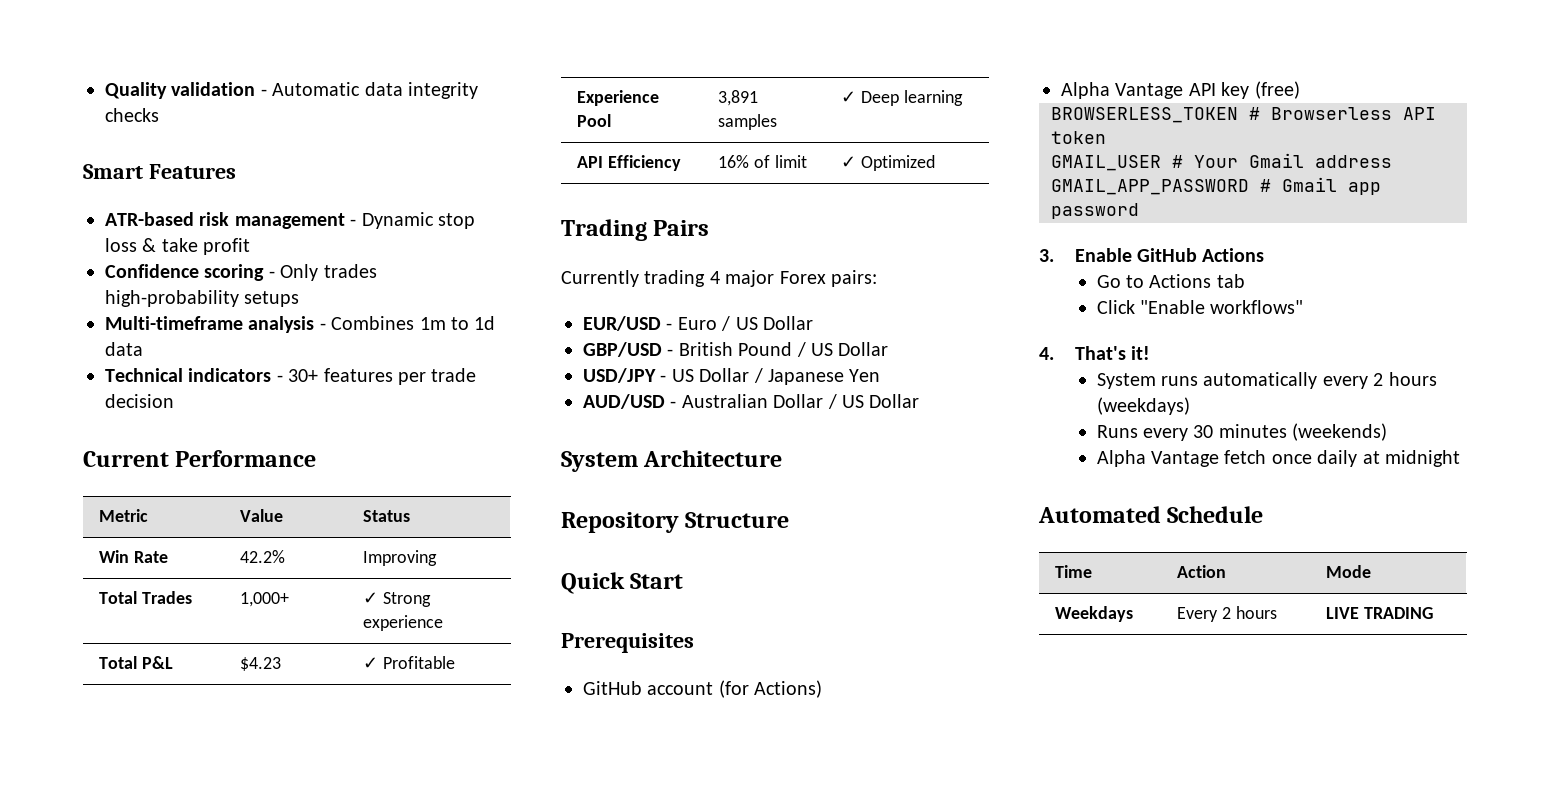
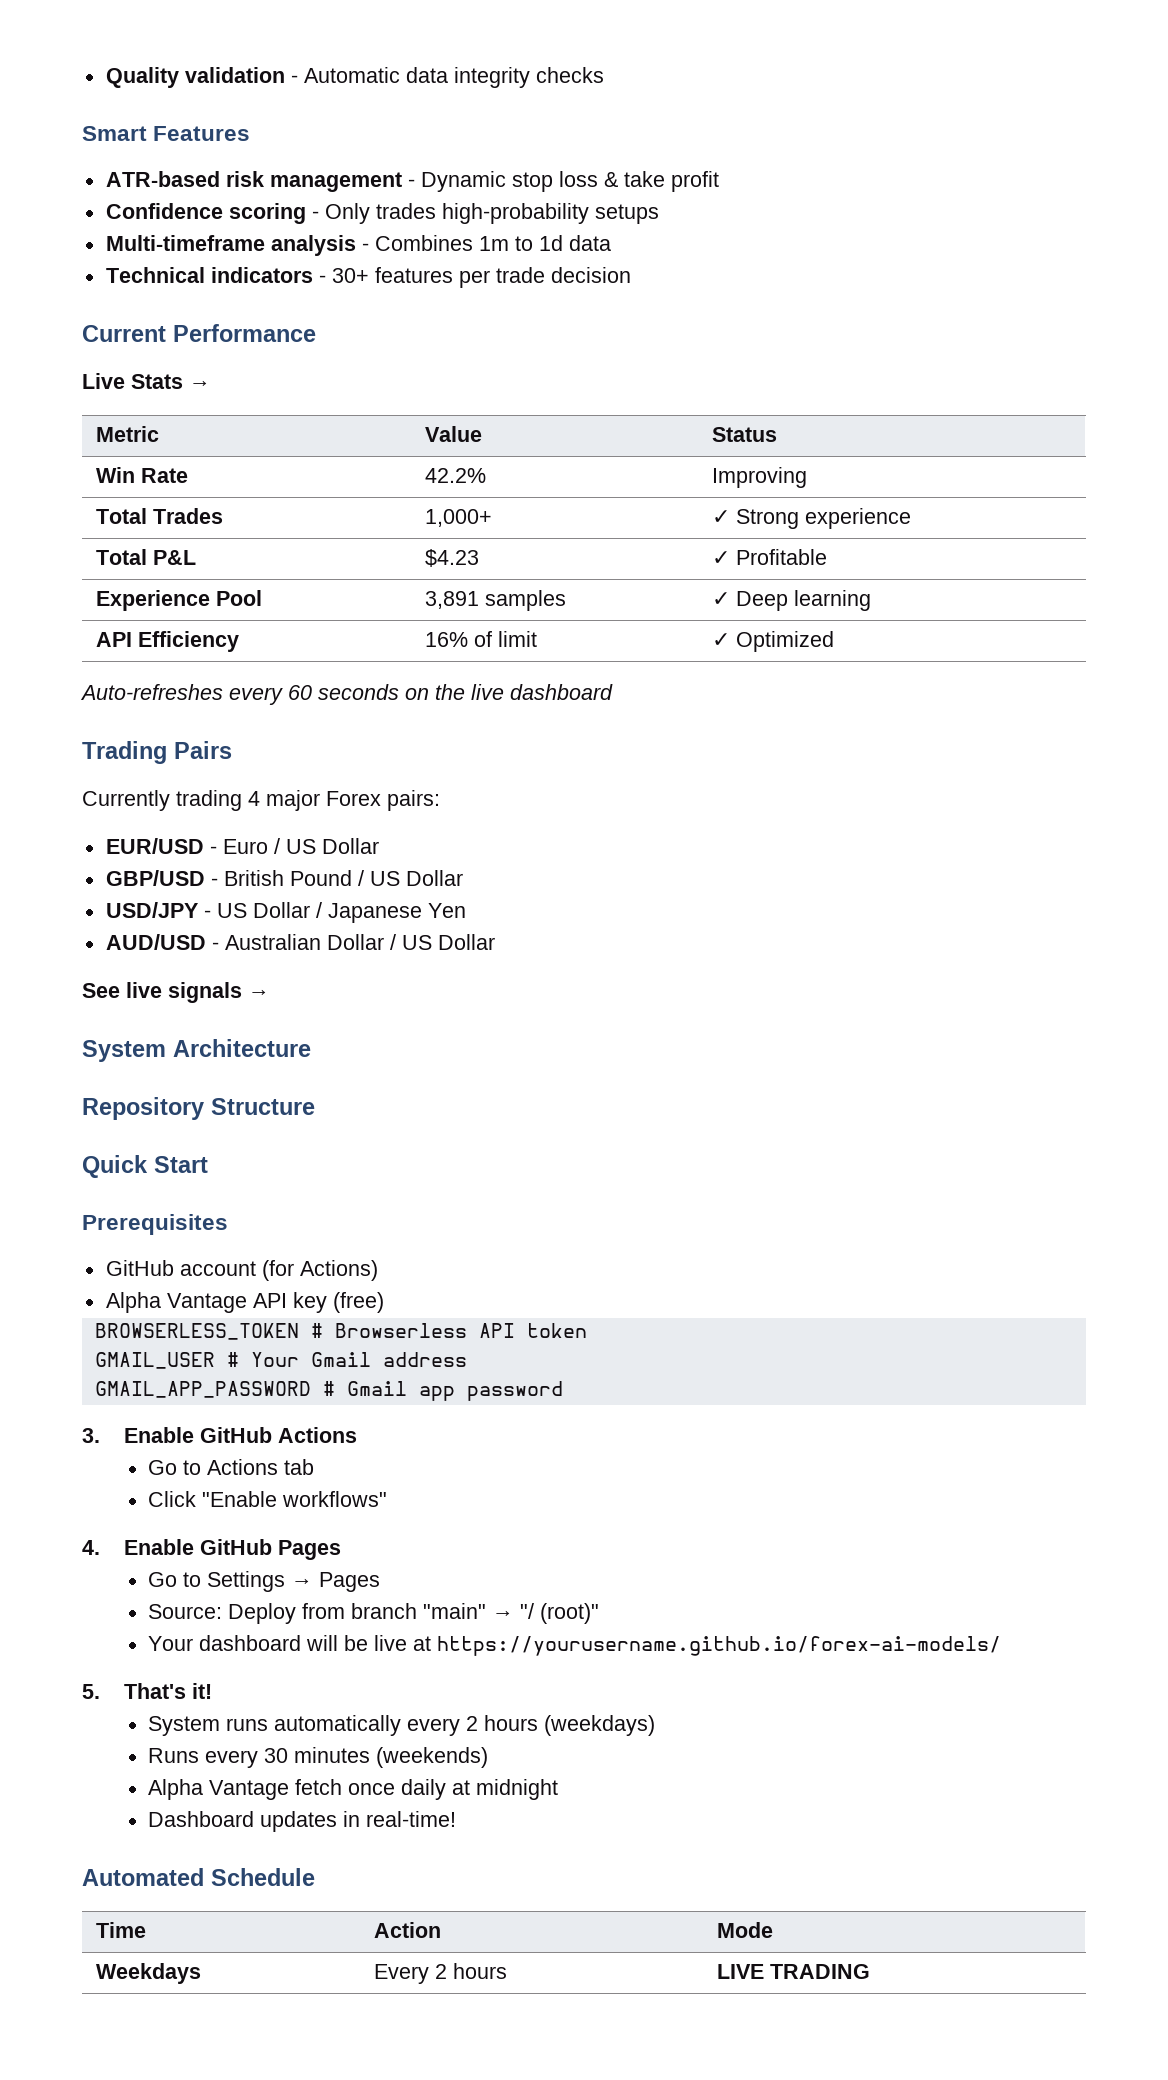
+ Live Stats →
+ Auto-refreshes every 60 seconds on the live dashboard
+ See live signals →
- 4. That's it!
+ 4. Enable GitHub Pages
+ Go to Settings → Pages
+ Source: Deploy from branch "main" → "/ (root)"
+ Your dashboard will be live at https://yourusername.github.io/forex-ai-models/
+ 5. That's it!
+ Dashboard updates in real-time!

